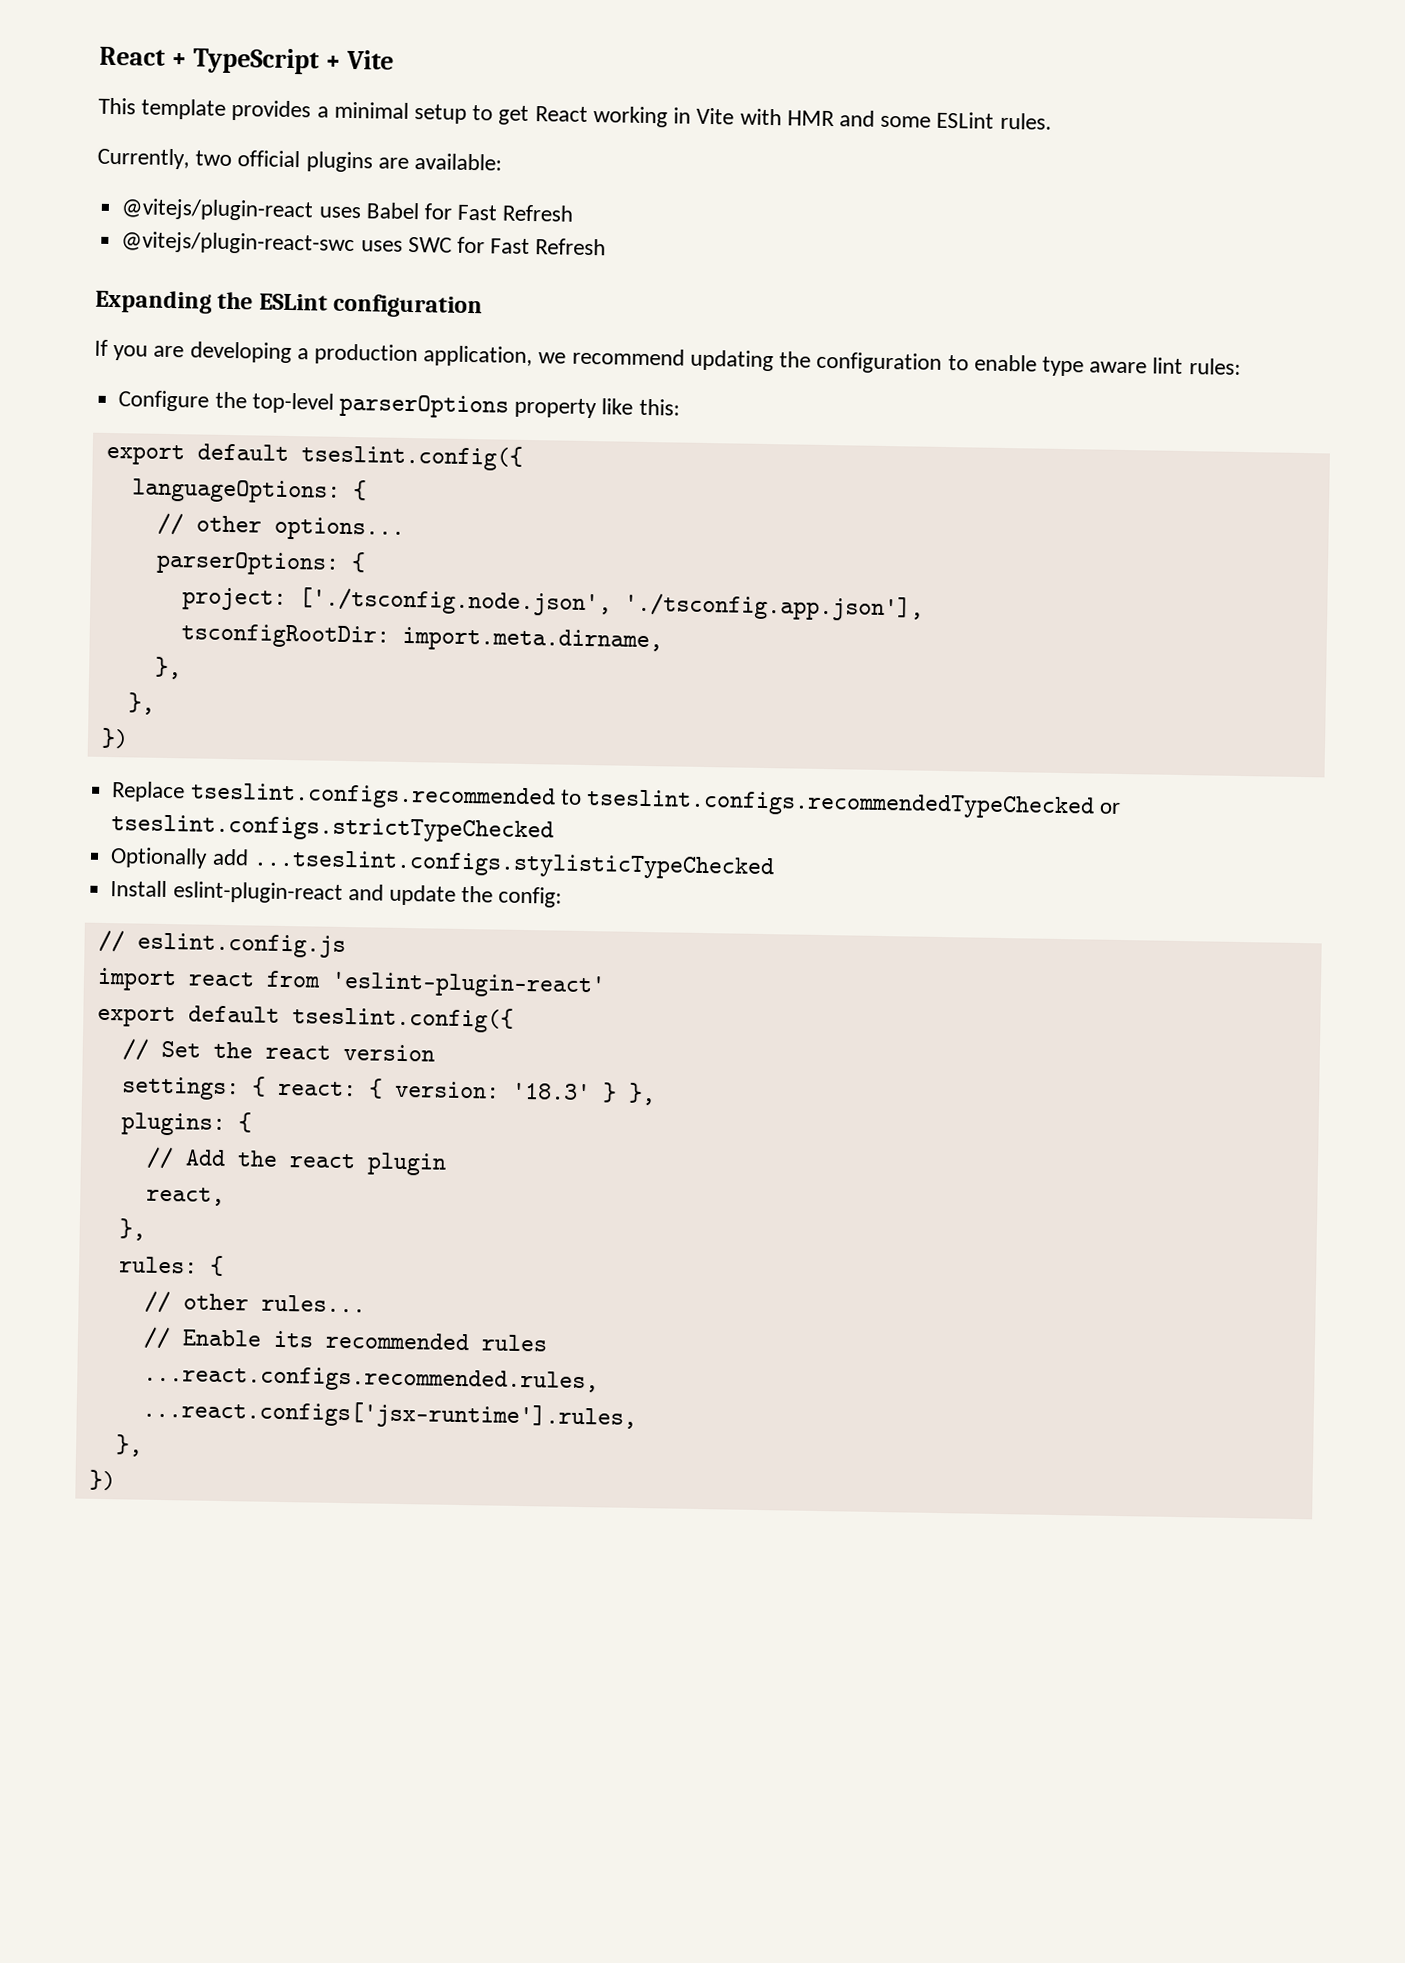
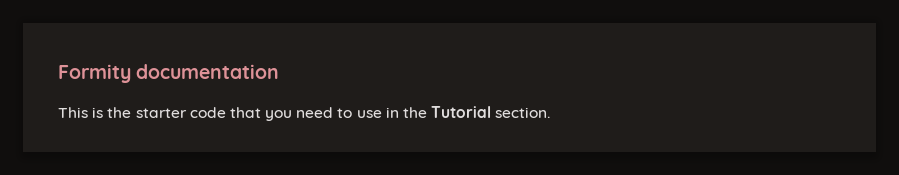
- React + TypeScript + Vite
- This template provides a minimal setup to get React working in Vite with HMR and some ESLint rules.
- Currently, two official plugins are available:
- @vitejs/plugin-react uses Babel for Fast Refresh
- @vitejs/plugin-react-swc uses SWC for Fast Refresh
- Expanding the ESLint configuration
- If you are developing a production application, we recommend updating the configuration to enable type aware lint rules:
- Configure the top-level parserOptions property like this:
- export default tseslint.config({
- languageOptions: {
- // other options...
- parserOptions: {
- project: ['./tsconfig.node.json', './tsconfig.app.json'],
- tsconfigRootDir: import.meta.dirname,
- },
- },
- })
- Replace tseslint.configs.recommended to tseslint.configs.recommendedTypeChecked or tseslint.configs.strictTypeChecked
- Optionally add ...tseslint.configs.stylisticTypeChecked
- Install eslint-plugin-react and update the config:
- // eslint.config.js
- import react from 'eslint-plugin-react'
- export default tseslint.config({
- // Set the react version
- settings: { react: { version: '18.3' } },
- plugins: {
- // Add the react plugin
- react,
- },
- rules: {
- // other rules...
- // Enable its recommended rules
- ...react.configs.recommended.rules,
- ...react.configs['jsx-runtime'].rules,
- },
- })
+ Formity documentation
+ This is the starter code that you need to use in the Tutorial section.

